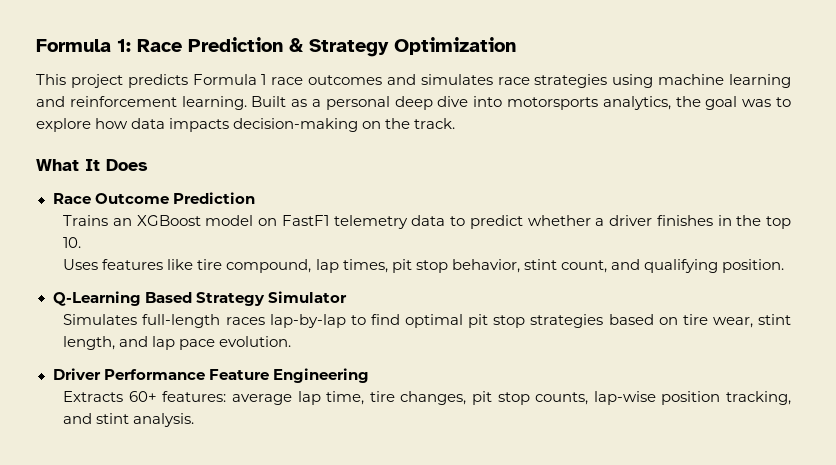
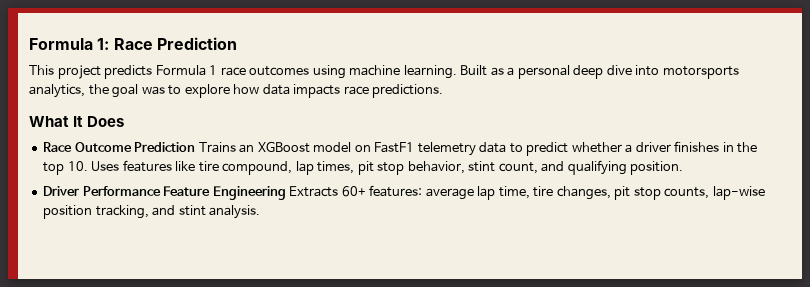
- Formula 1: Race Prediction & Strategy Optimization
+ Formula 1: Race Prediction
- This project predicts Formula 1 race outcomes and simulates race strategies using machine learning and reinforcement learning.
+ This project predicts Formula 1 race outcomes using machine learning.
- Built as a personal deep dive into motorsports analytics, the goal was to explore how data impacts decision-making on the track.
+ Built as a personal deep dive into motorsports analytics, the goal was to explore how data impacts race predictions.
- Race Outcome Prediction
- Trains an XGBoost model on FastF1 telemetry data to predict whether a driver finishes in the top 10.
- Uses features like tire compound, lap times, pit stop behavior, stint count, and qualifying position.
+ Race Outcome Prediction Trains an XGBoost model on FastF1 telemetry data to predict whether a driver finishes in the top 10. Uses features like tire compound, lap times, pit stop behavior, stint count, and qualifying position.
- Q-Learning Based Strategy Simulator
- Simulates full-length races lap-by-lap to find optimal pit stop strategies based on tire wear, stint length, and lap pace evolution.
- Driver Performance Feature Engineering
- Extracts 60+ features: average lap time, tire changes, pit stop counts, lap-wise position tracking, and stint analysis.
+ Driver Performance Feature Engineering Extracts 60+ features: average lap time, tire changes, pit stop counts, lap-wise position tracking, and stint analysis.

